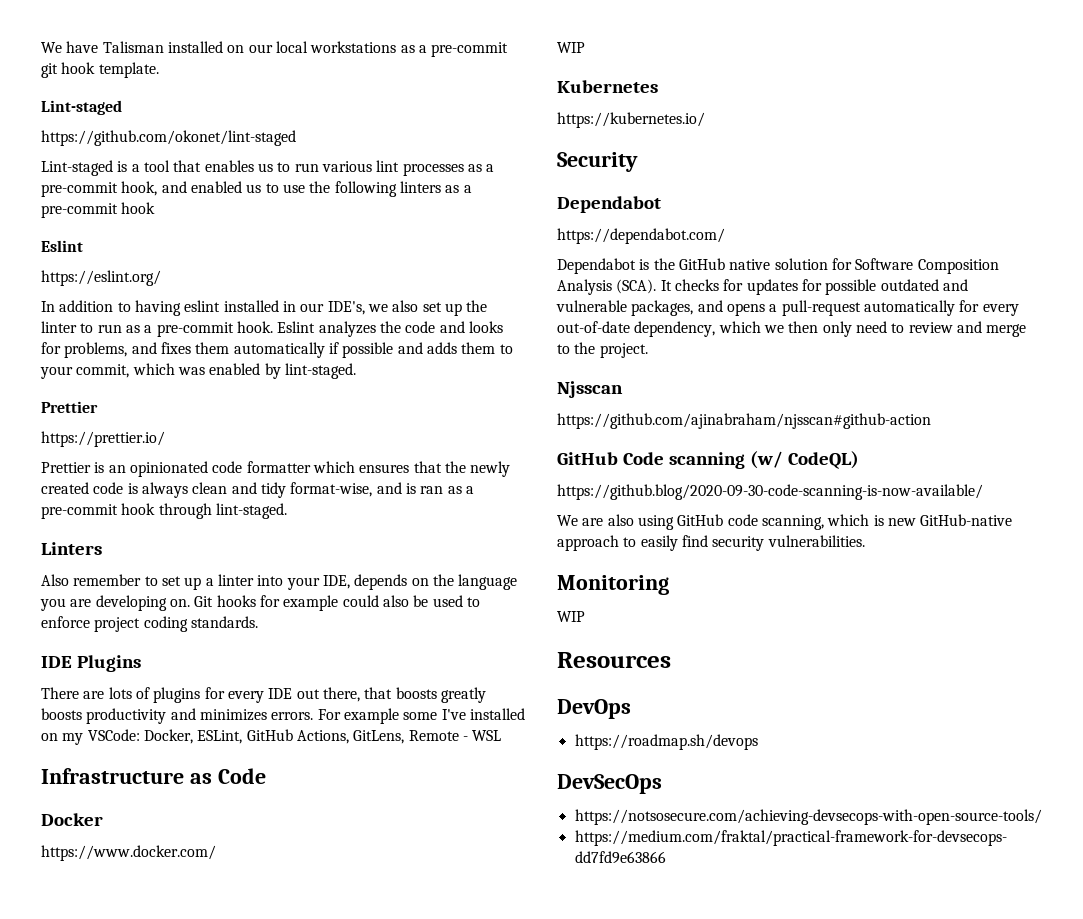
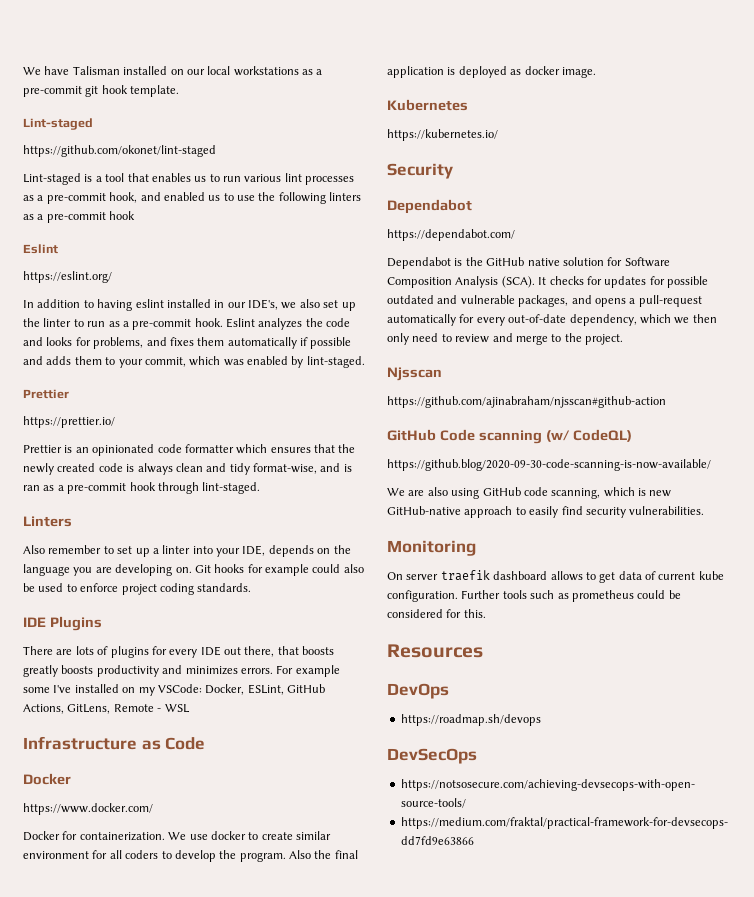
  https://www.docker.com/
- WIP
+ Docker for containerization. We use docker to create similar environment for all coders to develop the program. Also the final application is deployed as docker image.
  Monitoring
- WIP
+ On server traefik dashboard allows to get data of current kube configuration. Further tools such as prometheus could be considered for this.

